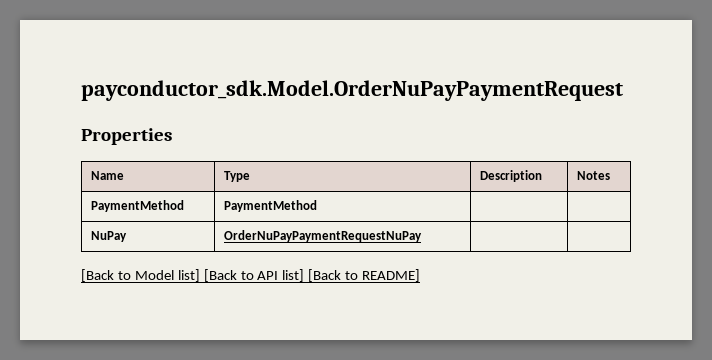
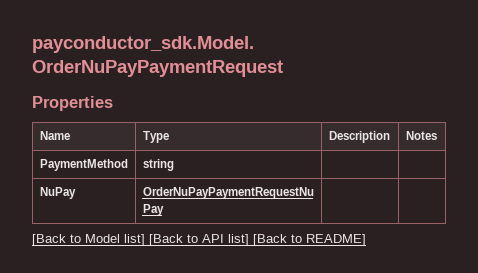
- PaymentMethod | PaymentMethod | |
+ PaymentMethod | string | |

